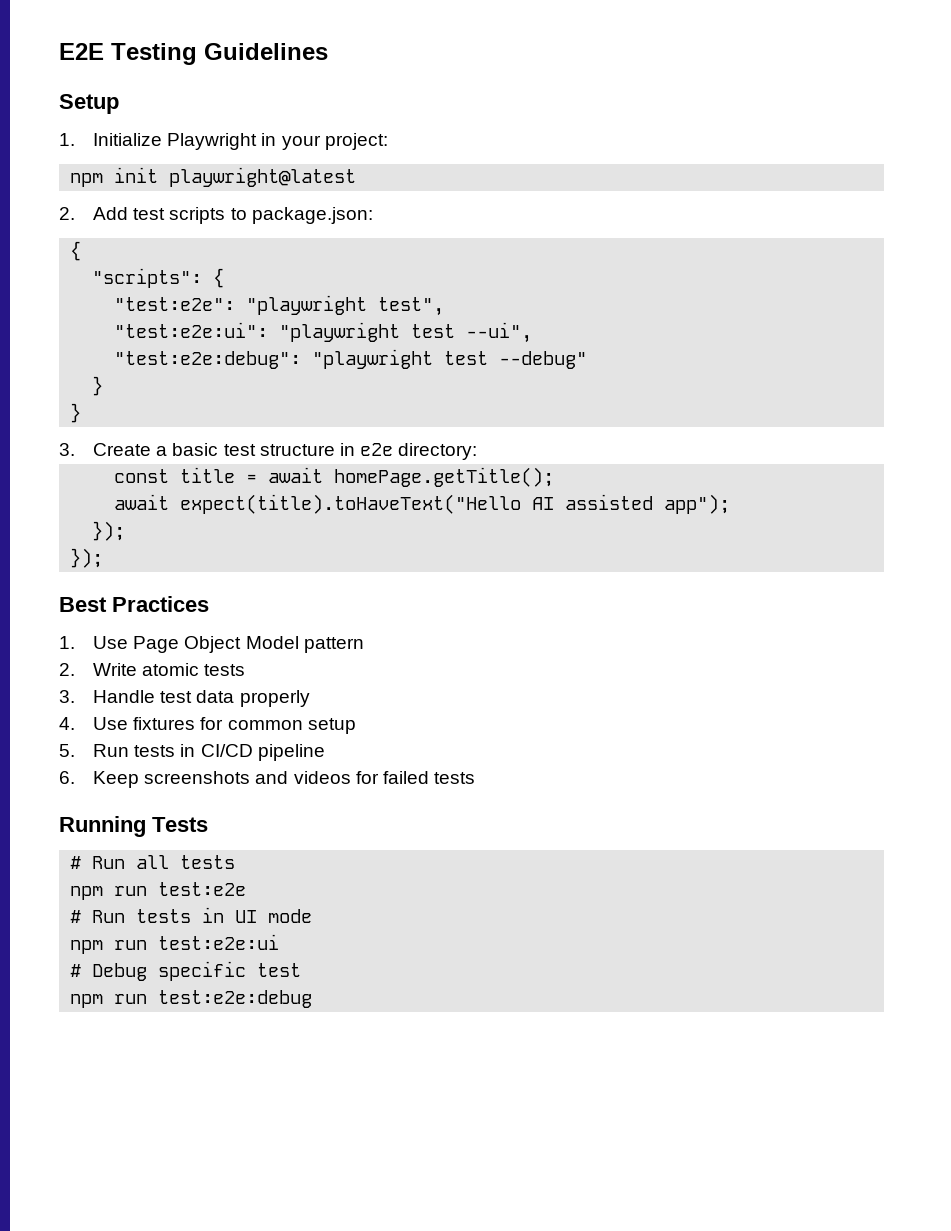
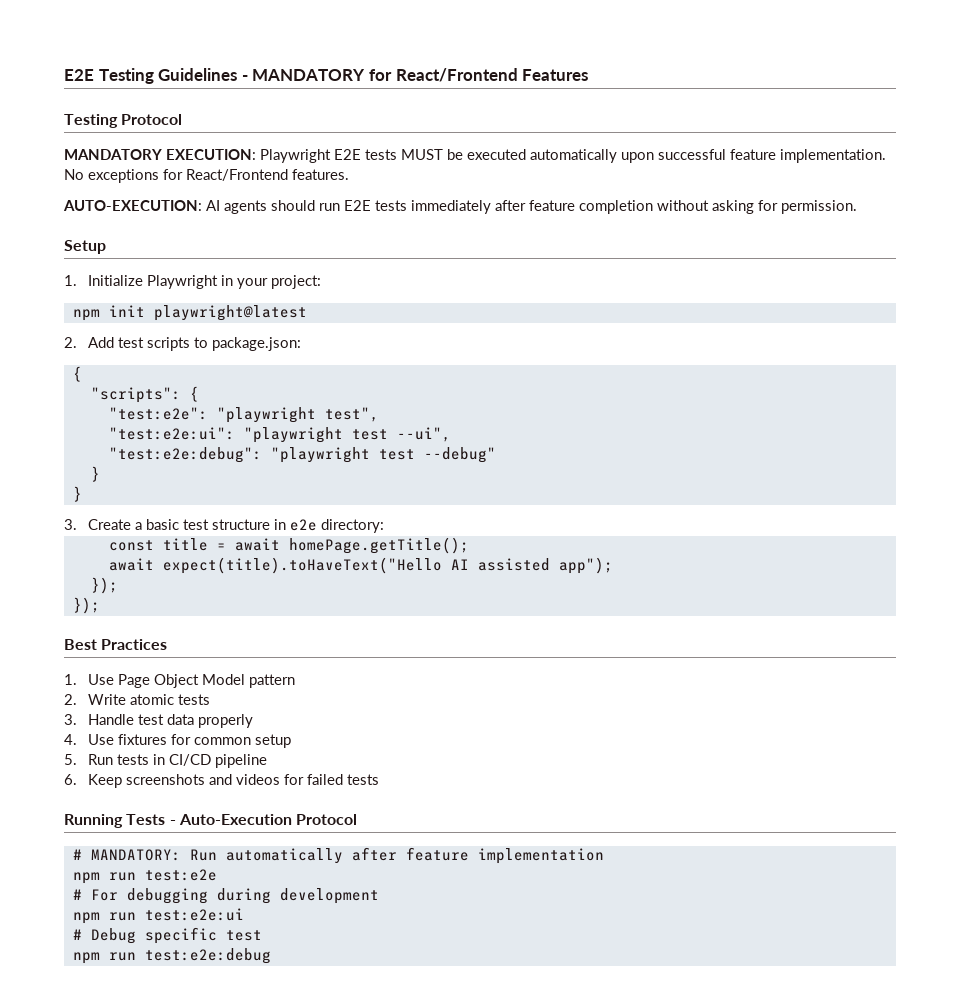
- E2E Testing Guidelines
+ E2E Testing Guidelines - MANDATORY for React/Frontend Features
+ Testing Protocol
+ MANDATORY EXECUTION: Playwright E2E tests MUST be executed automatically upon successful feature implementation. No exceptions for React/Frontend features.
+ AUTO-EXECUTION: AI agents should run E2E tests immediately after feature completion without asking for permission.
- Running Tests
- # Run all tests
+ Running Tests - Auto-Execution Protocol
+ # MANDATORY: Run automatically after feature implementation
- # Run tests in UI mode
+ # For debugging during development

